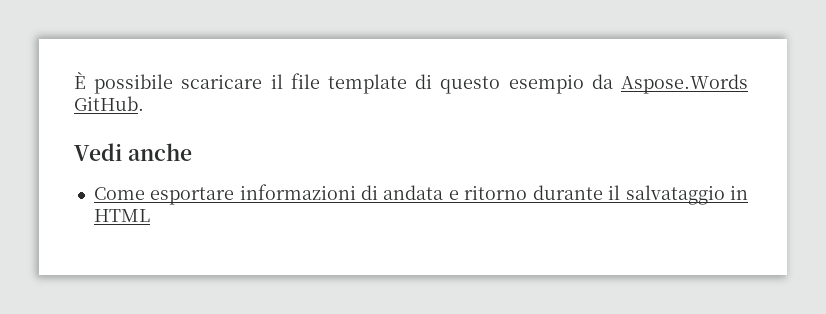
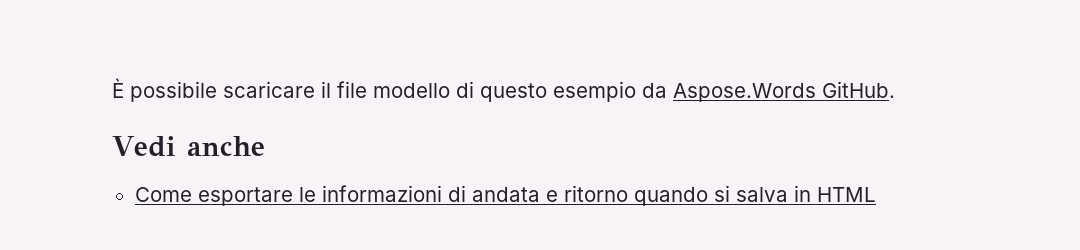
- È possibile scaricare il file template di questo esempio da Aspose.Words GitHub.
+ È possibile scaricare il file modello di questo esempio da Aspose.Words GitHub.
- Come esportare informazioni di andata e ritorno durante il salvataggio in HTML
+ Come esportare le informazioni di andata e ritorno quando si salva in HTML

